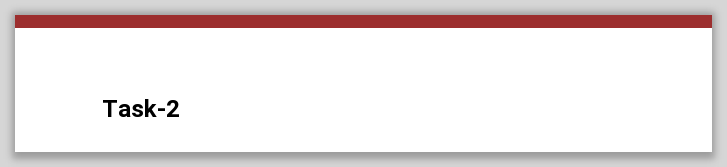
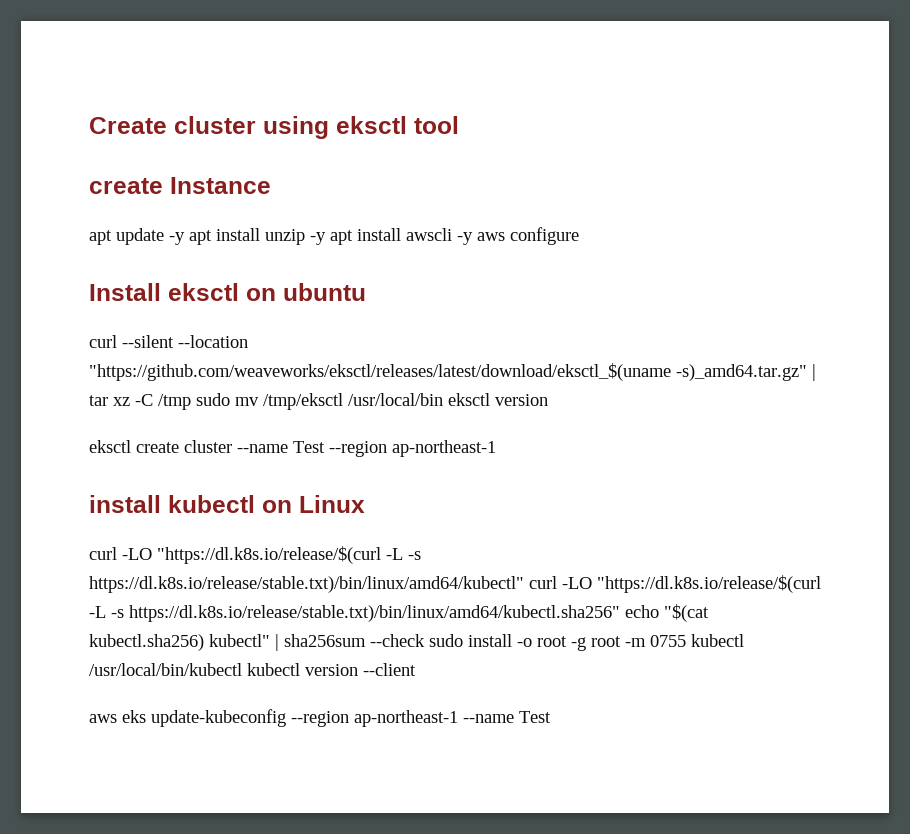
- Task-2
+ Create cluster using eksctl tool
+ create Instance
+ apt update -y apt install unzip -y apt install awscli -y aws configure
+ Install eksctl on ubuntu
+ curl --silent --location "https://github.com/weaveworks/eksctl/releases/latest/download/eksctl_$(uname -s)_amd64.tar.gz" | tar xz -C /tmp sudo mv /tmp/eksctl /usr/local/bin eksctl version
+ eksctl create cluster --name Test --region ap-northeast-1
+ install kubectl on Linux
+ curl -LO "https://dl.k8s.io/release/$(curl -L -s https://dl.k8s.io/release/stable.txt)/bin/linux/amd64/kubectl" curl -LO "https://dl.k8s.io/release/$(curl -L -s https://dl.k8s.io/release/stable.txt)/bin/linux/amd64/kubectl.sha256" echo "$(cat kubectl.sha256) kubectl" | sha256sum --check sudo install -o root -g root -m 0755 kubectl /usr/local/bin/kubectl kubectl version --client
+ aws eks update-kubeconfig --region ap-northeast-1 --name Test

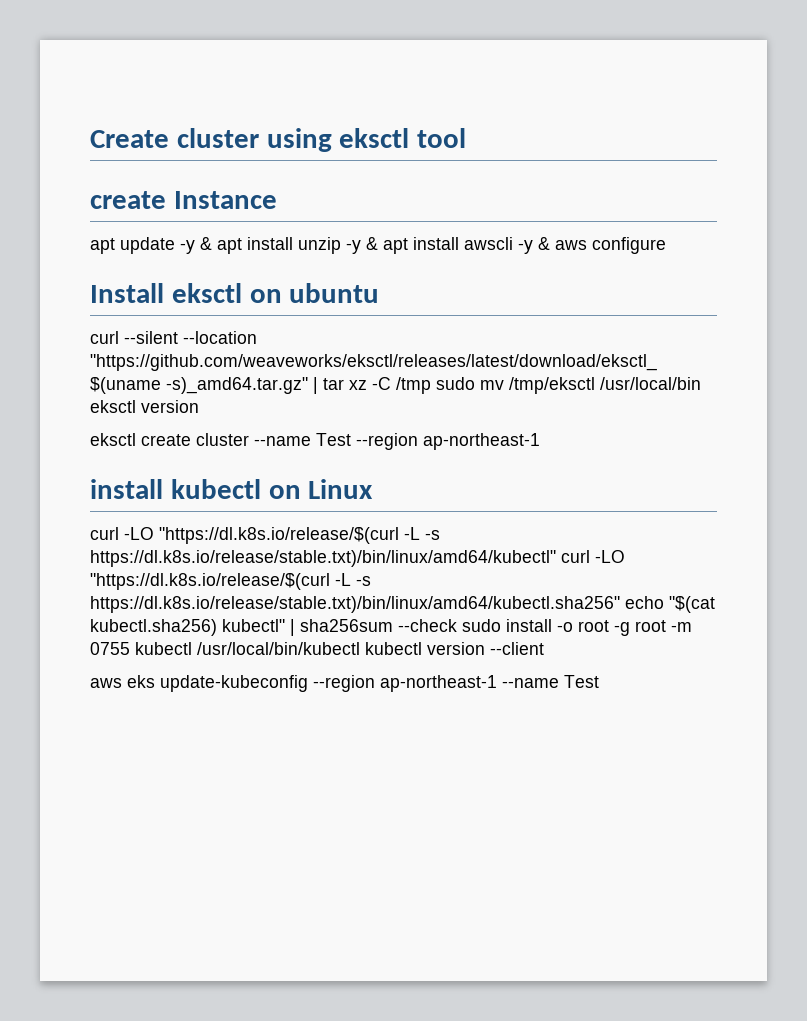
- apt update -y apt install unzip -y apt install awscli -y aws configure
+ apt update -y & apt install unzip -y & apt install awscli -y & aws configure

